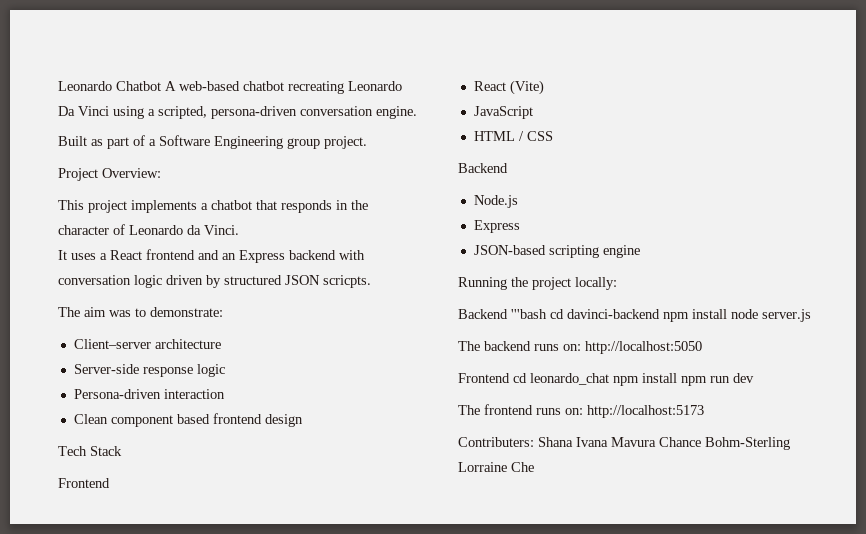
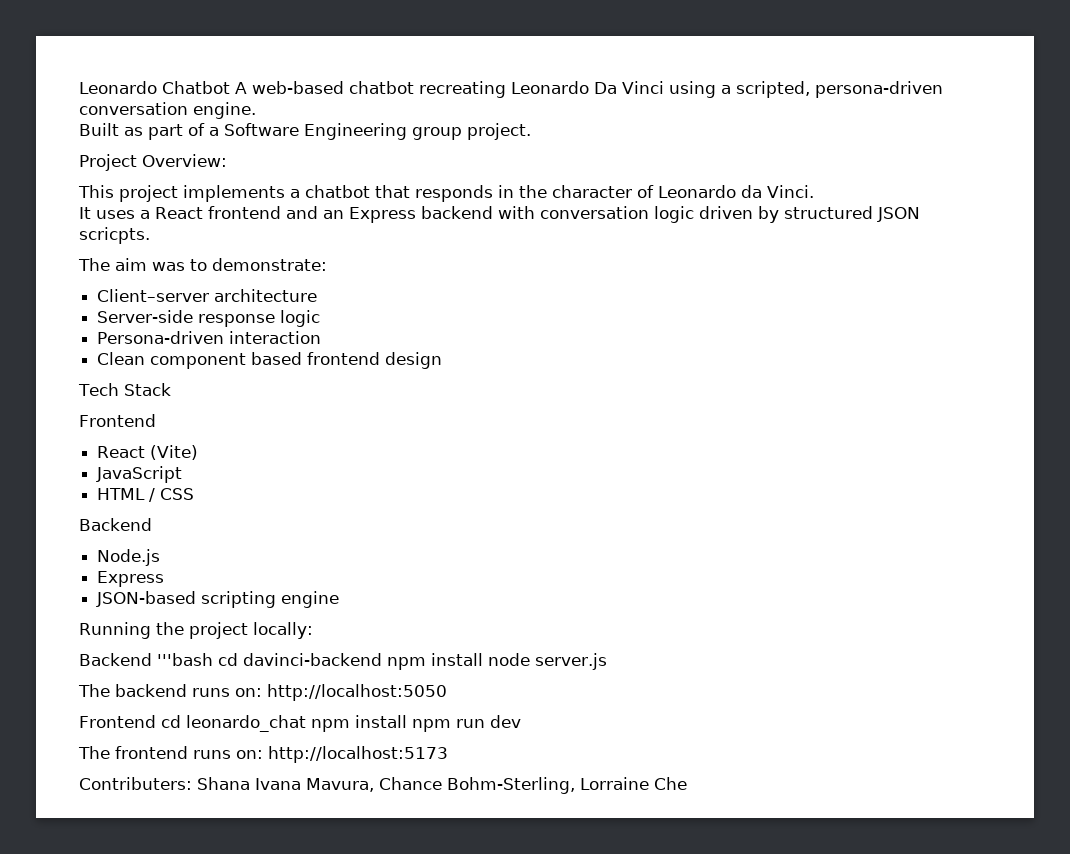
- Contributers: Shana Ivana Mavura Chance Bohm-Sterling Lorraine Che
+ Contributers: Shana Ivana Mavura, Chance Bohm-Sterling, Lorraine Che

